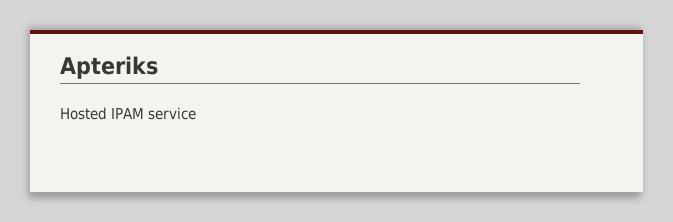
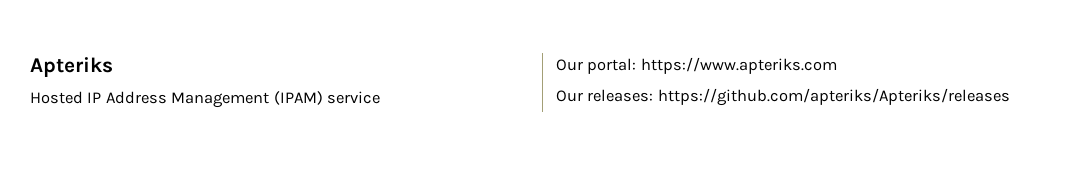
- Hosted IPAM service
+ Hosted IP Address Management (IPAM) service
+ Our portal: https://www.apteriks.com
+ Our releases: https://github.com/apteriks/Apteriks/releases

